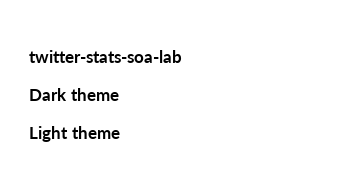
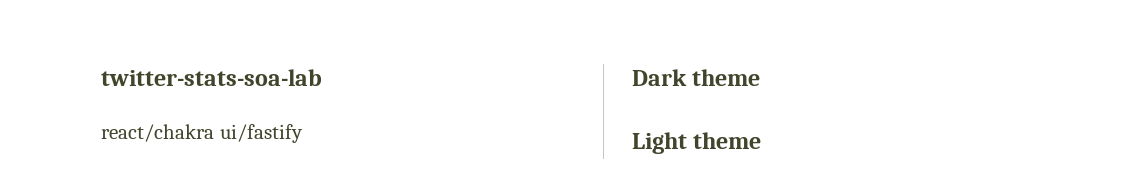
+ react/chakra ui/fastify

